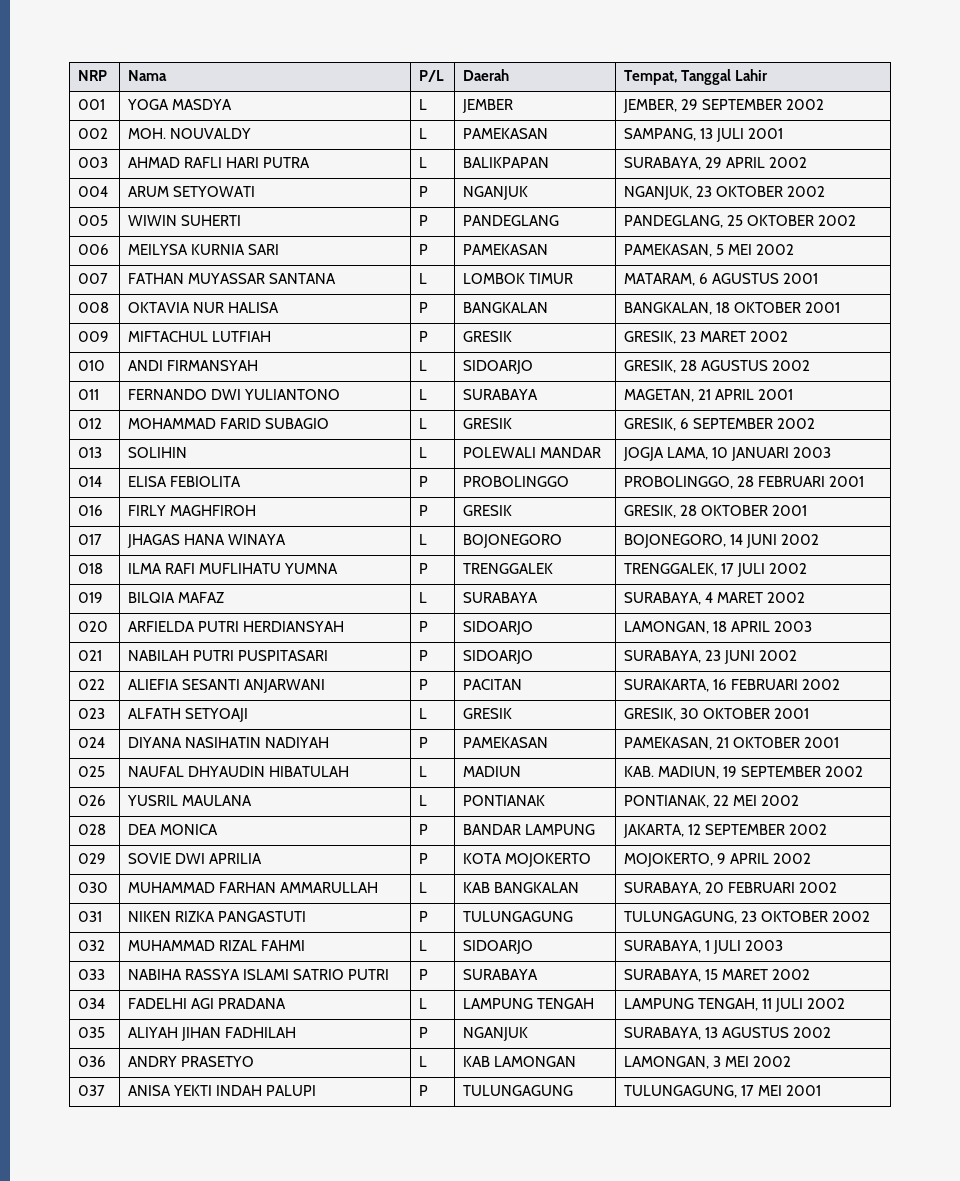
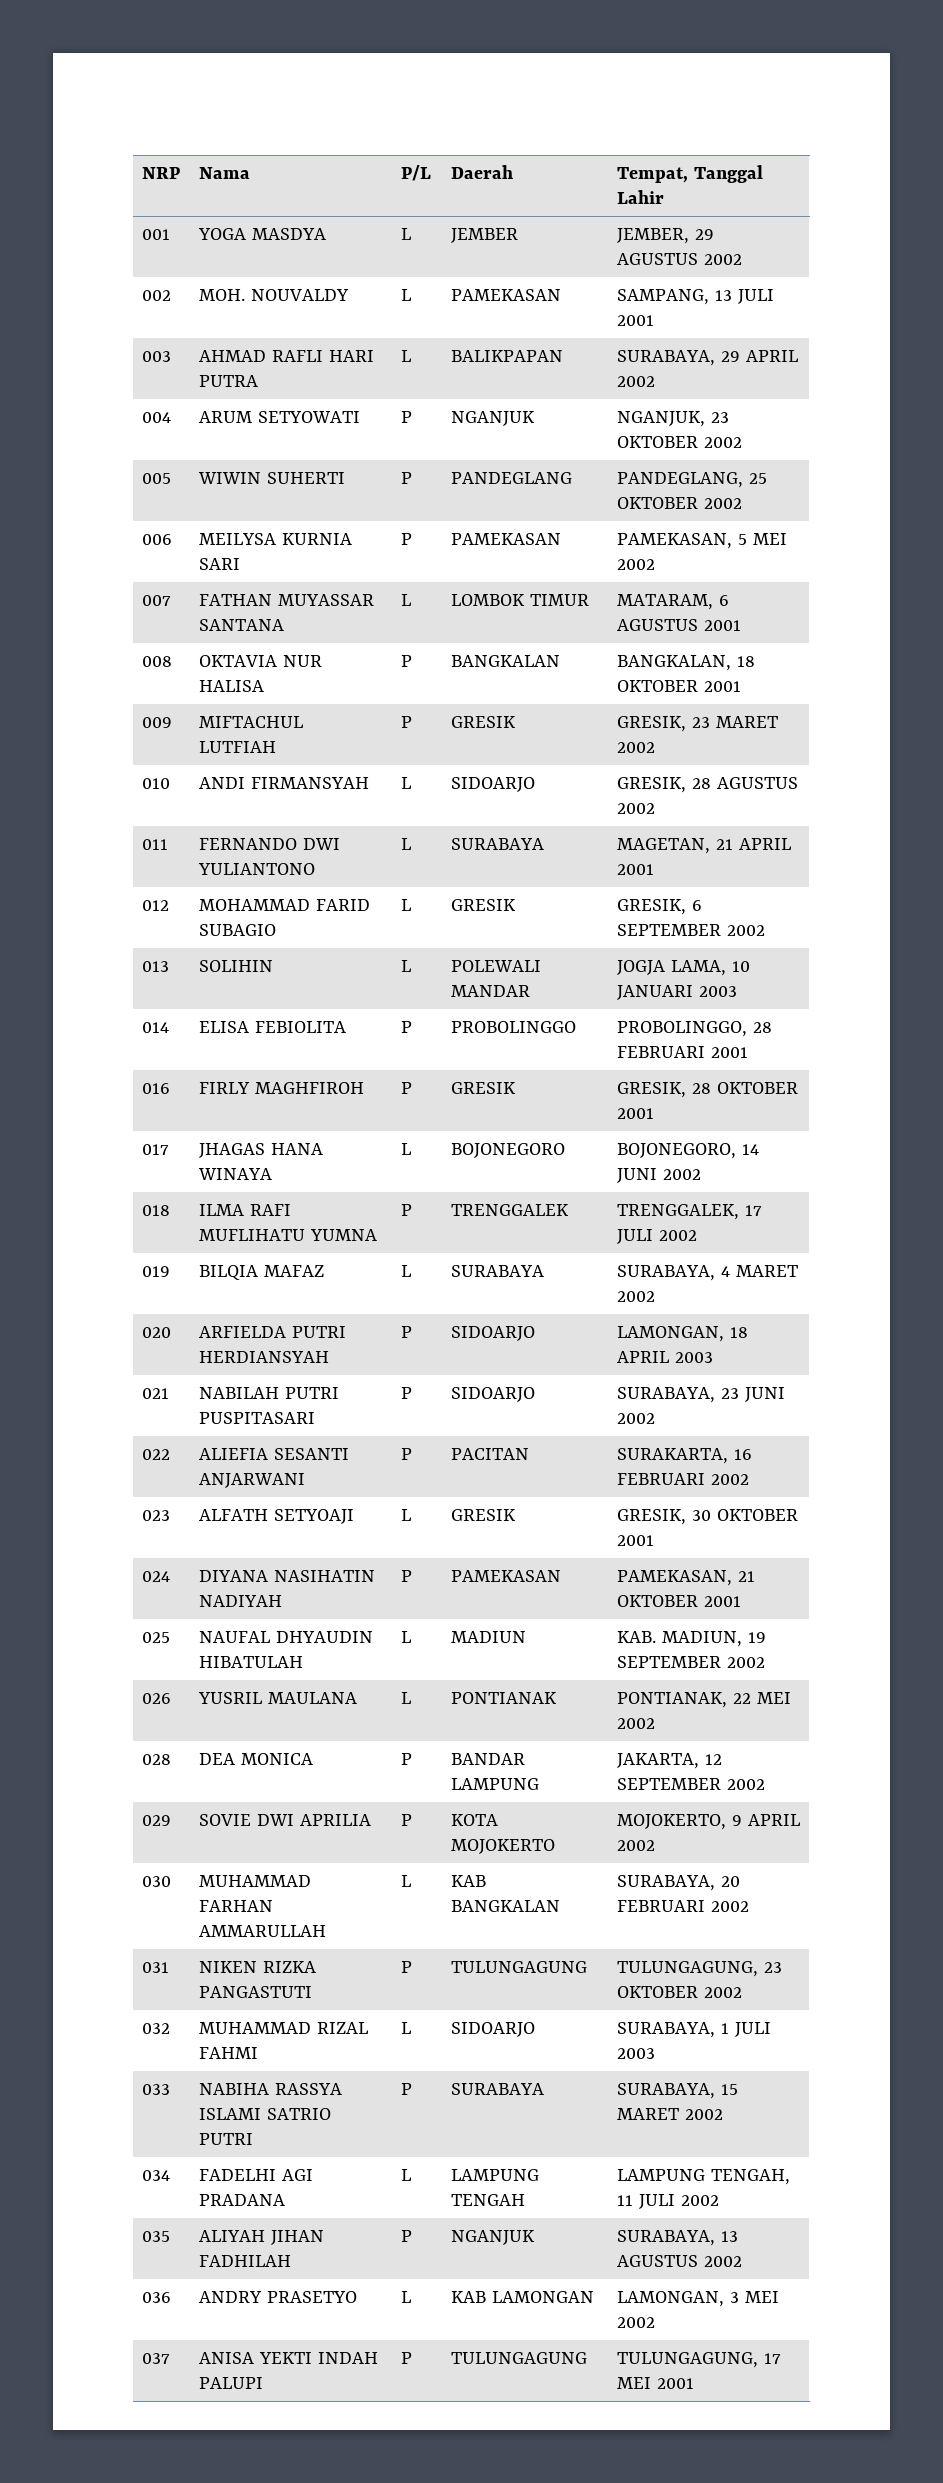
- 001 | YOGA MASDYA | L | JEMBER | JEMBER, 29 SEPTEMBER 2002
+ 001 | YOGA MASDYA | L | JEMBER | JEMBER, 29 AGUSTUS 2002

